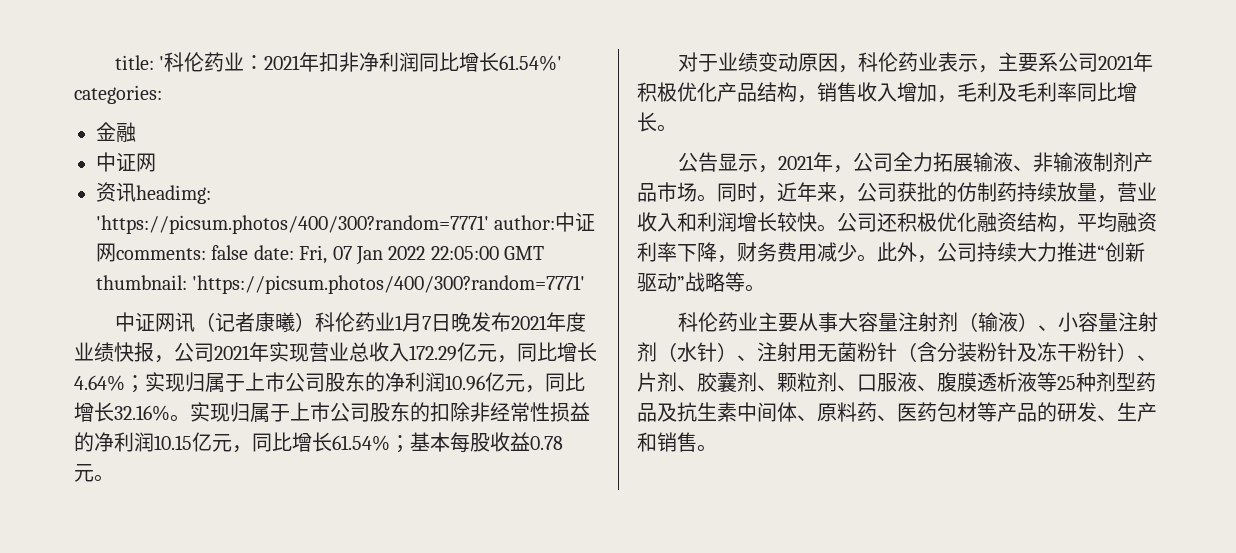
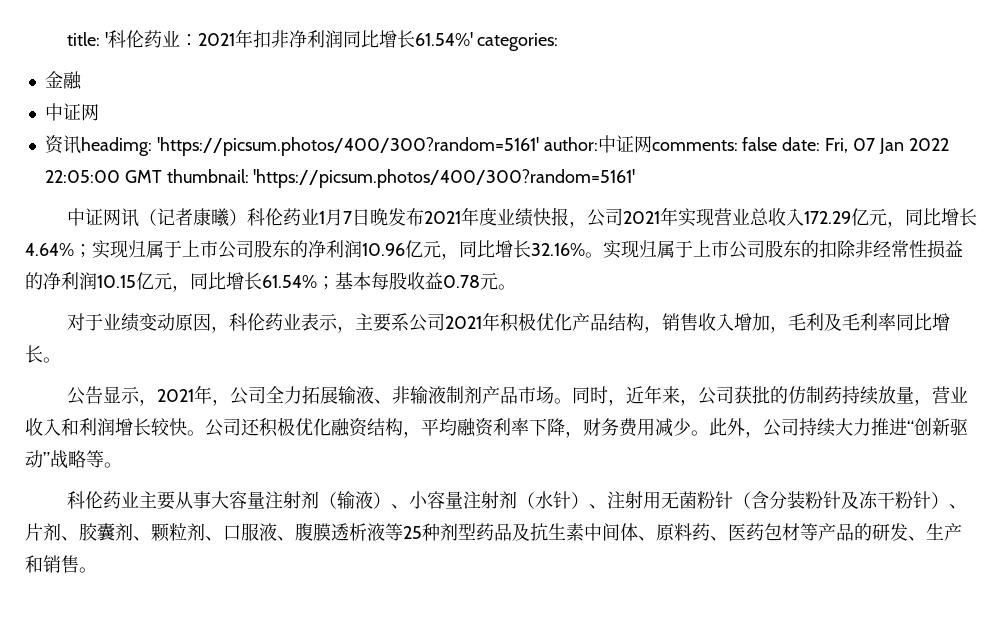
- 资讯headimg: 'https://picsum.photos/400/300?random=7771' author:中证网comments: false date: Fri, 07 Jan 2022 22:05:00 GMT thumbnail: 'https://picsum.photos/400/300?random=7771'
+ 资讯headimg: 'https://picsum.photos/400/300?random=5161' author:中证网comments: false date: Fri, 07 Jan 2022 22:05:00 GMT thumbnail: 'https://picsum.photos/400/300?random=5161'

